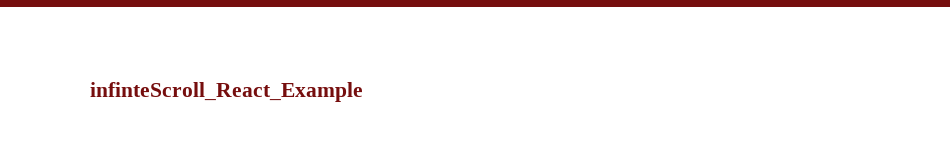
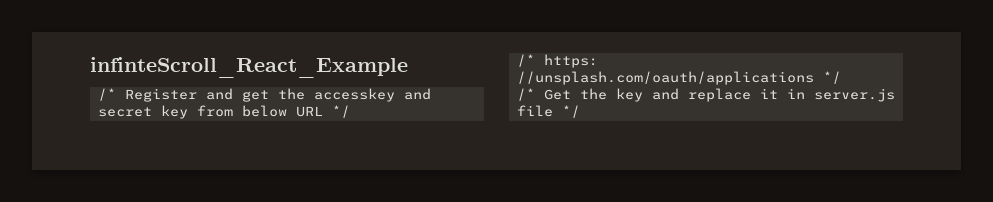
+ /* Register and get the accesskey and secret key from below URL */
+ /* https: //unsplash.com/oauth/applications */
+ /* Get the key and replace it in server.js file */

